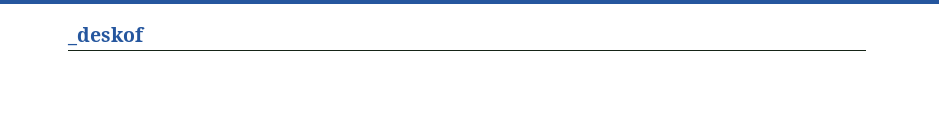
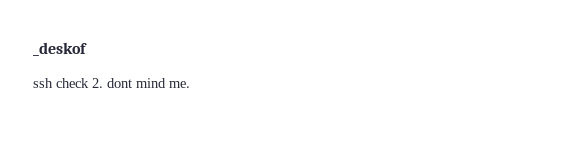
+ ssh check 2. dont mind me.

